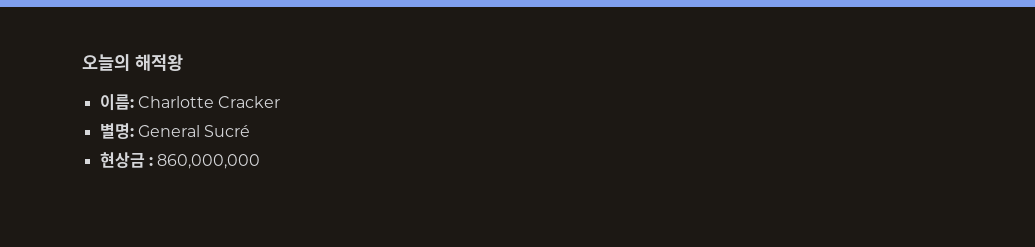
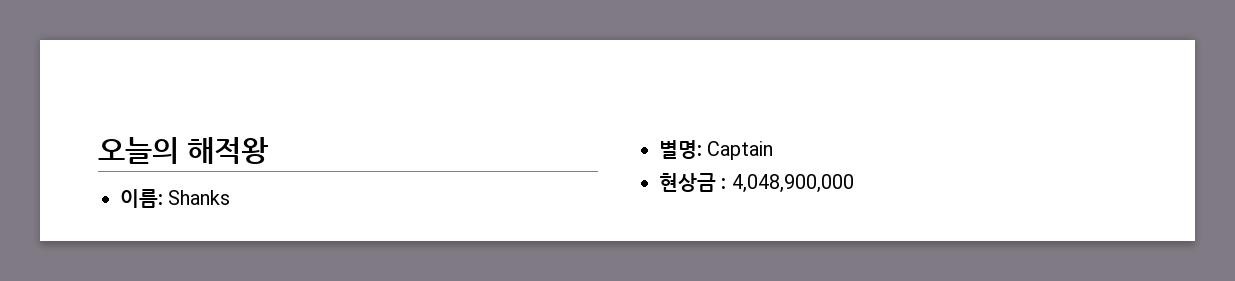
- 이름: Charlotte Cracker
+ 이름: Shanks
- 별명: General Sucré
+ 별명: Captain
- 현상금 : 860,000,000
+ 현상금 : 4,048,900,000

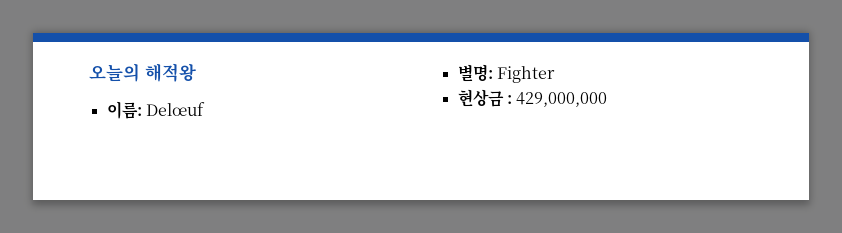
- 이름: Shanks
+ 이름: Delœuf
- 별명: Captain
+ 별명: Fighter
- 현상금 : 4,048,900,000
+ 현상금 : 429,000,000

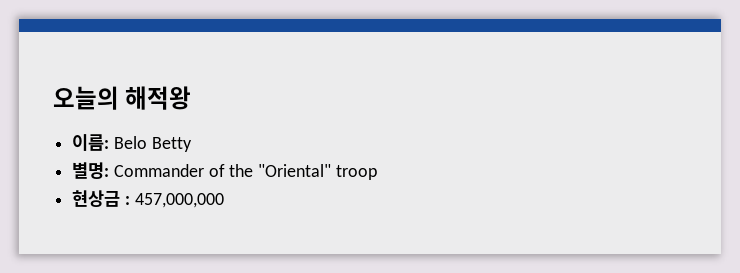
- 이름: Delœuf
+ 이름: Belo Betty
- 별명: Fighter
+ 별명: Commander of the "Oriental" troop
- 현상금 : 429,000,000
+ 현상금 : 457,000,000

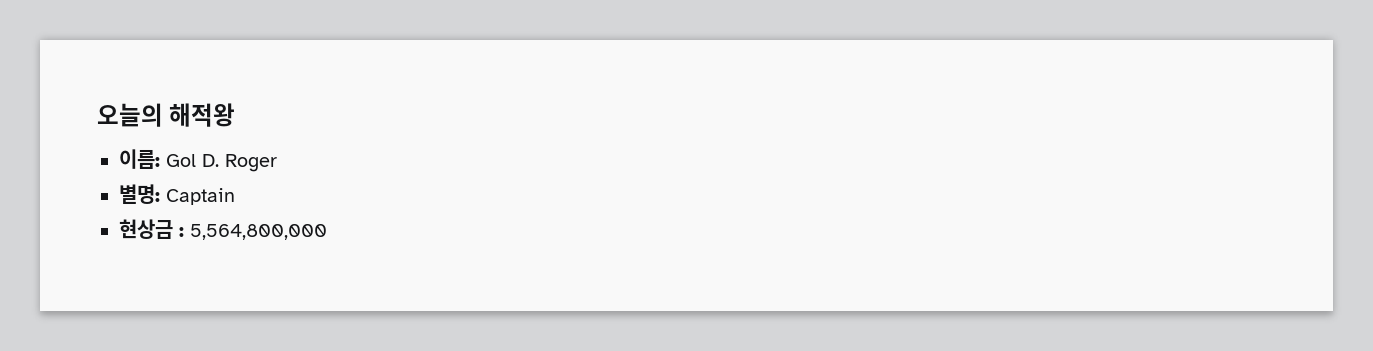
- 이름: Belo Betty
- 별명: Commander of the "Oriental" troop
+ 이름: Gol D. Roger
+ 별명: Captain
- 현상금 : 457,000,000
+ 현상금 : 5,564,800,000

